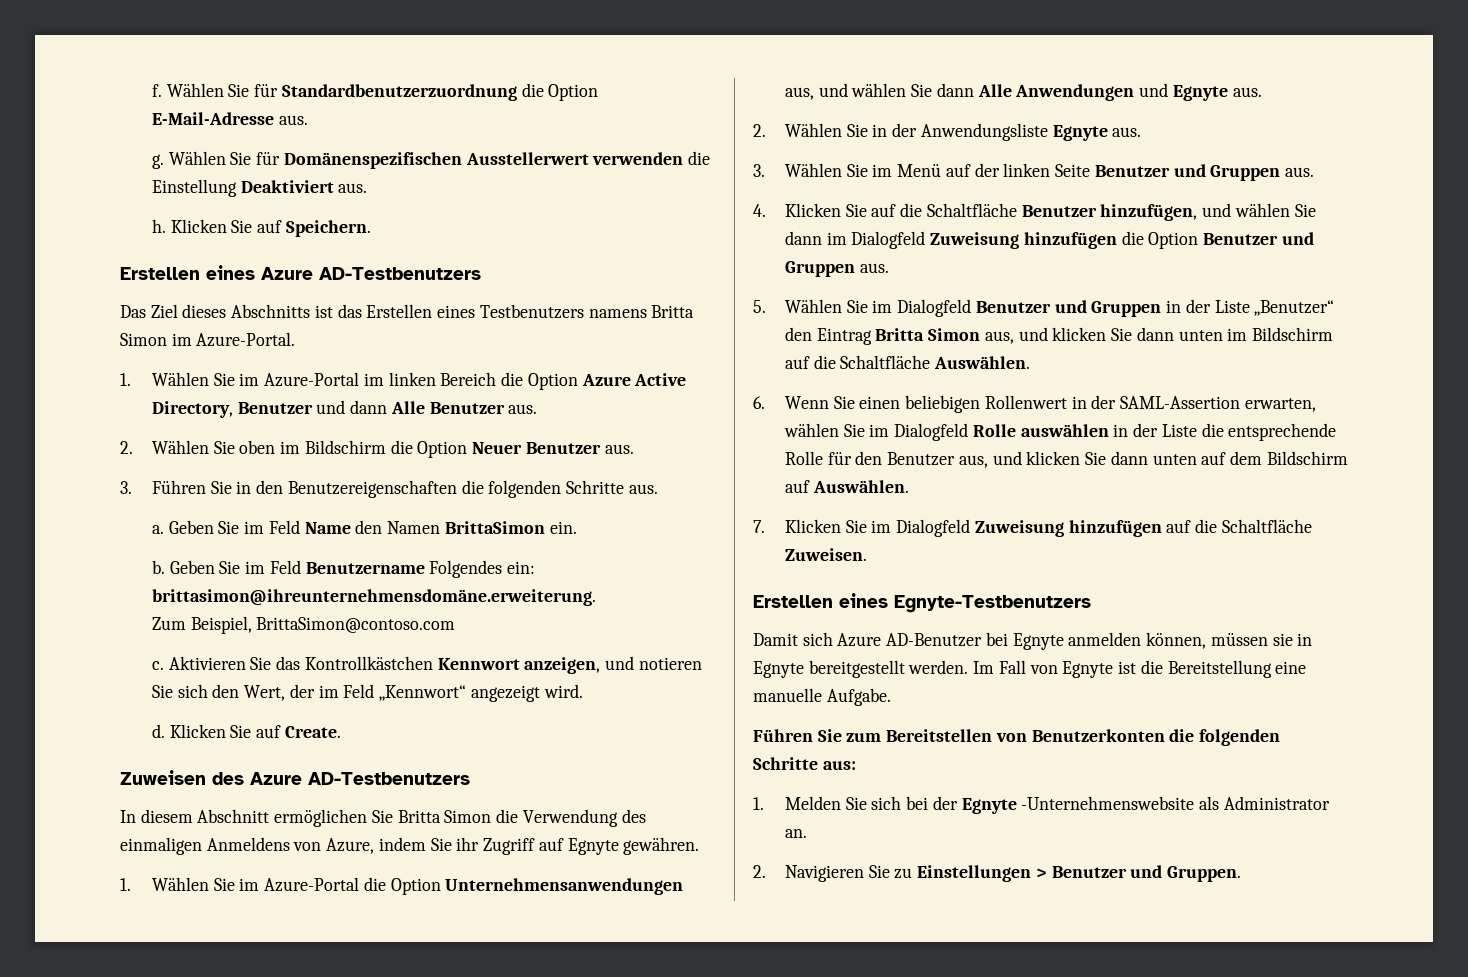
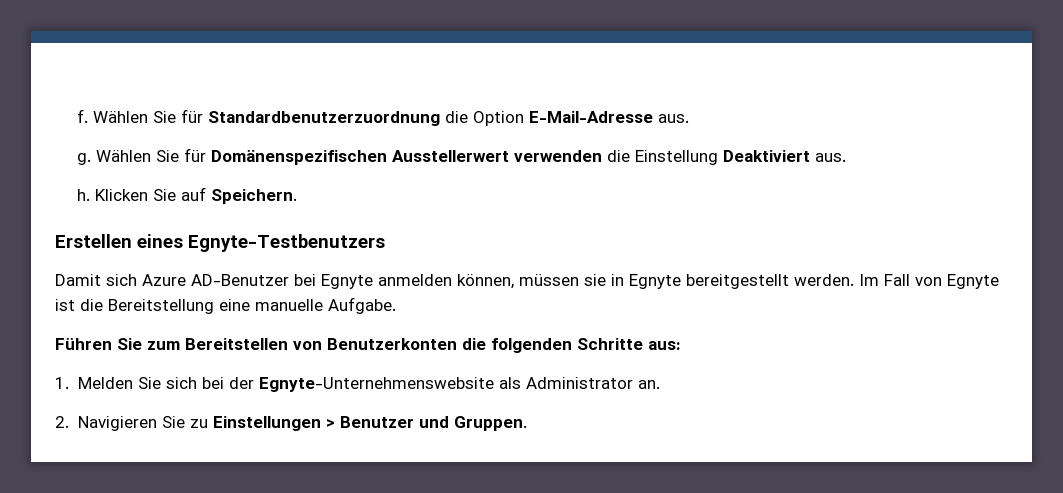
- Erstellen eines Azure AD-Testbenutzers
- Das Ziel dieses Abschnitts ist das Erstellen eines Testbenutzers namens Britta Simon im Azure-Portal.
- 1. Wählen Sie im Azure-Portal im linken Bereich die Option Azure Active Directory, Benutzer und dann Alle Benutzer aus.
- 2. Wählen Sie oben im Bildschirm die Option Neuer Benutzer aus.
- 3. Führen Sie in den Benutzereigenschaften die folgenden Schritte aus.
- a. Geben Sie im Feld Name den Namen BrittaSimon ein.
- b. Geben Sie im Feld Benutzername Folgendes ein: brittasimon@ihreunternehmensdomäne.erweiterung.
- Zum Beispiel, BrittaSimon@contoso.com
- c. Aktivieren Sie das Kontrollkästchen Kennwort anzeigen, und notieren Sie sich den Wert, der im Feld „Kennwort“ angezeigt wird.
- d. Klicken Sie auf Create.
- Zuweisen des Azure AD-Testbenutzers
- In diesem Abschnitt ermöglichen Sie Britta Simon die Verwendung des einmaligen Anmeldens von Azure, indem Sie ihr Zugriff auf Egnyte gewähren.
- 1. Wählen Sie im Azure-Portal die Option Unternehmensanwendungen aus, und wählen Sie dann Alle Anwendungen und Egnyte aus.
- 2. Wählen Sie in der Anwendungsliste Egnyte aus.
- 3. Wählen Sie im Menü auf der linken Seite Benutzer und Gruppen aus.
- 4. Klicken Sie auf die Schaltfläche Benutzer hinzufügen, und wählen Sie dann im Dialogfeld Zuweisung hinzufügen die Option Benutzer und Gruppen aus.
- 5. Wählen Sie im Dialogfeld Benutzer und Gruppen in der Liste „Benutzer“ den Eintrag Britta Simon aus, und klicken Sie dann unten im Bildschirm auf die Schaltfläche Auswählen.
- 6. Wenn Sie einen beliebigen Rollenwert in der SAML-Assertion erwarten, wählen Sie im Dialogfeld Rolle auswählen in der Liste die entsprechende Rolle für den Benutzer aus, und klicken Sie dann unten auf dem Bildschirm auf Auswählen.
- 7. Klicken Sie im Dialogfeld Zuweisung hinzufügen auf die Schaltfläche Zuweisen.
- 1. Melden Sie sich bei der Egnyte -Unternehmenswebsite als Administrator an.
+ 1. Melden Sie sich bei der Egnyte-Unternehmenswebsite als Administrator an.

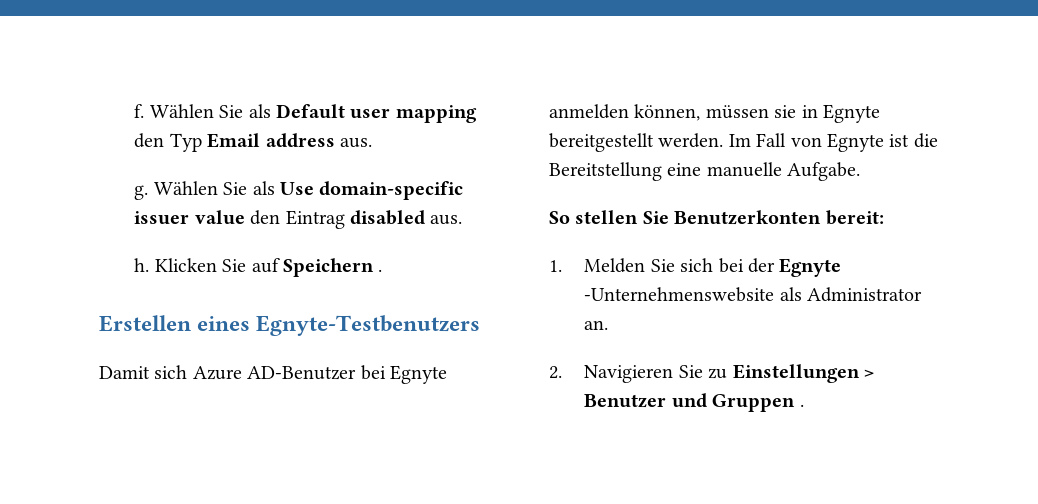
- Wählen Sie für Standardbenutzerzuordnung die Option E-Mail-Adresse aus.
- g. Wählen Sie für Domänenspezifischen Ausstellerwert verwenden die Einstellung Deaktiviert aus.
+ Wählen Sie als Default user mapping den Typ Email address aus.
+ g. Wählen Sie als Use domain-specific issuer value den Eintrag disabled aus.
- Klicken Sie auf Speichern.
+ Klicken Sie auf Speichern .
- Führen Sie zum Bereitstellen von Benutzerkonten die folgenden Schritte aus:
+ So stellen Sie Benutzerkonten bereit:
- 1. Melden Sie sich bei der Egnyte-Unternehmenswebsite als Administrator an.
+ 1. Melden Sie sich bei der Egnyte -Unternehmenswebsite als Administrator an.
- 2. Navigieren Sie zu Einstellungen > Benutzer und Gruppen.
+ 2. Navigieren Sie zu Einstellungen > Benutzer und Gruppen .

